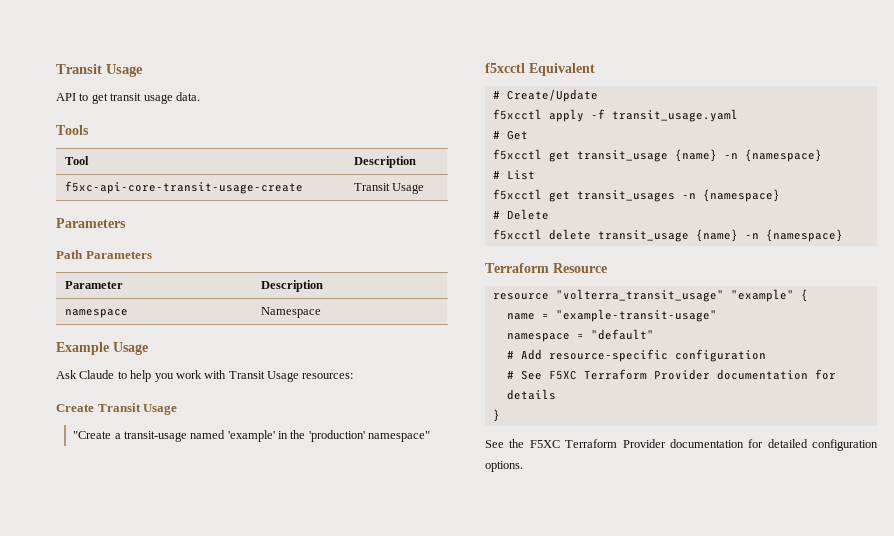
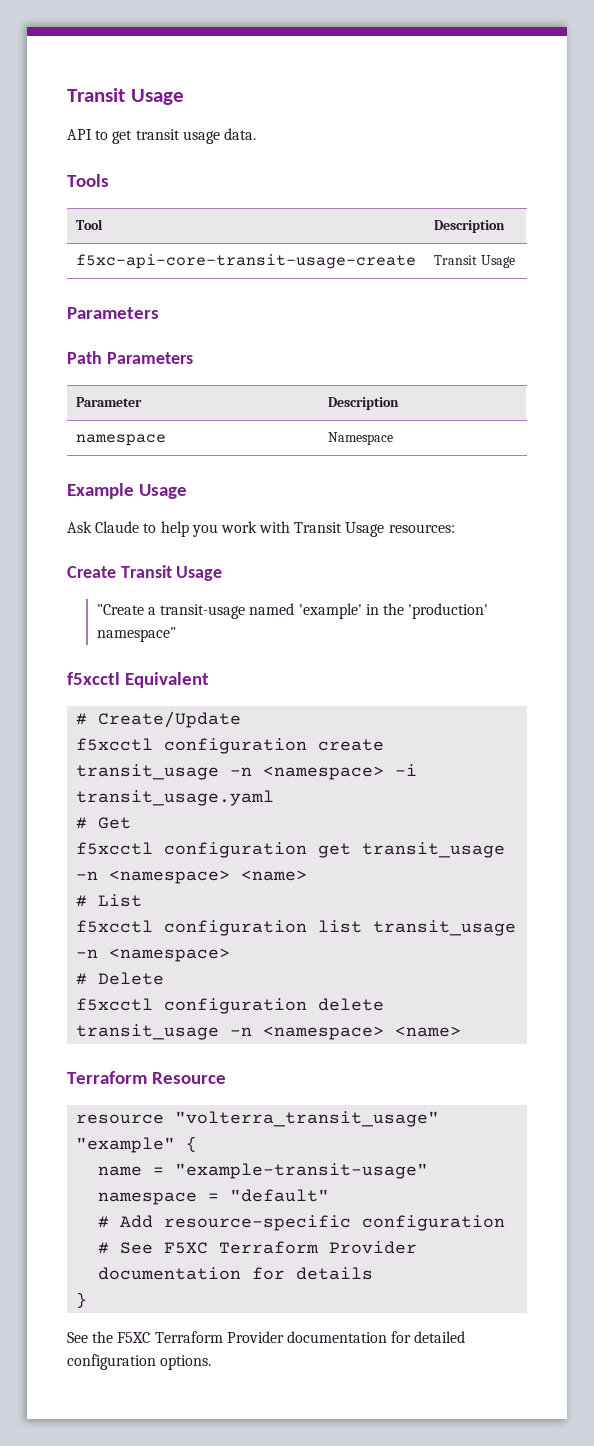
- f5xcctl apply -f transit_usage.yaml
+ f5xcctl configuration create transit_usage -n <namespace> -i transit_usage.yaml
- f5xcctl get transit_usage {name} -n {namespace}
+ f5xcctl configuration get transit_usage -n <namespace> <name>
- f5xcctl get transit_usages -n {namespace}
+ f5xcctl configuration list transit_usage -n <namespace>
- f5xcctl delete transit_usage {name} -n {namespace}
+ f5xcctl configuration delete transit_usage -n <namespace> <name>

